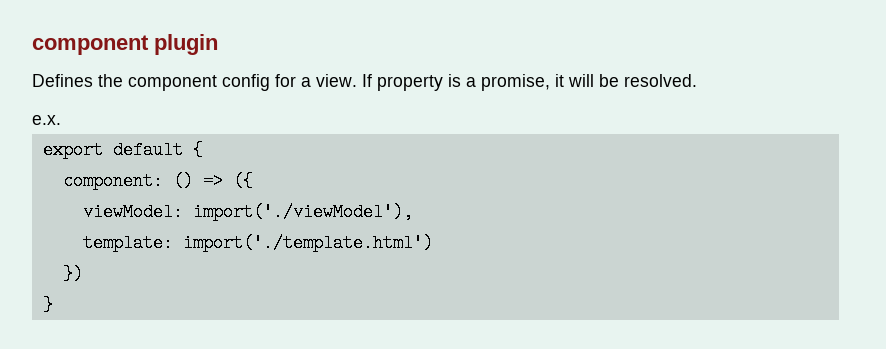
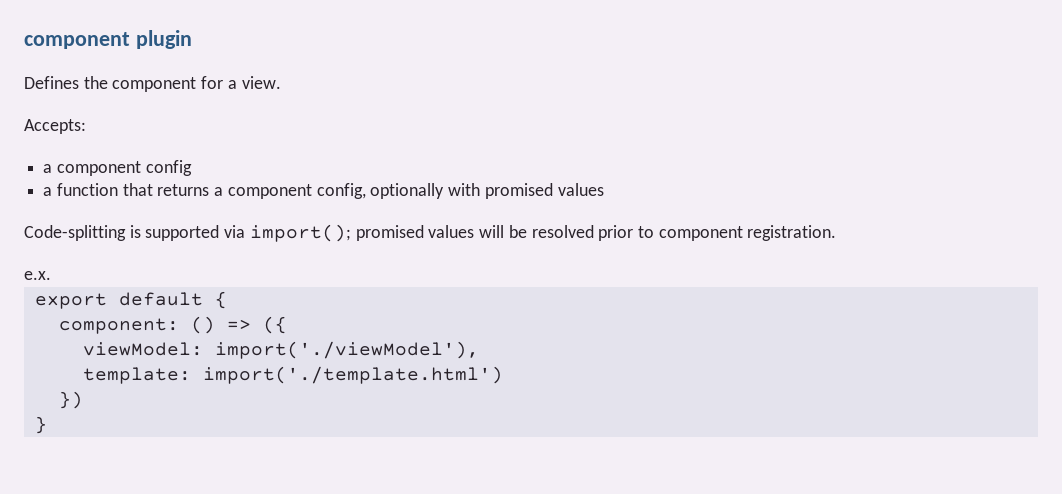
- Defines the component config for a view. If property is a promise, it will be resolved.
+ Defines the component for a view.
+ Accepts:
+ a component config
+ a function that returns a component config, optionally with promised values
+ Code-splitting is supported via import(); promised values will be resolved prior to component registration.

